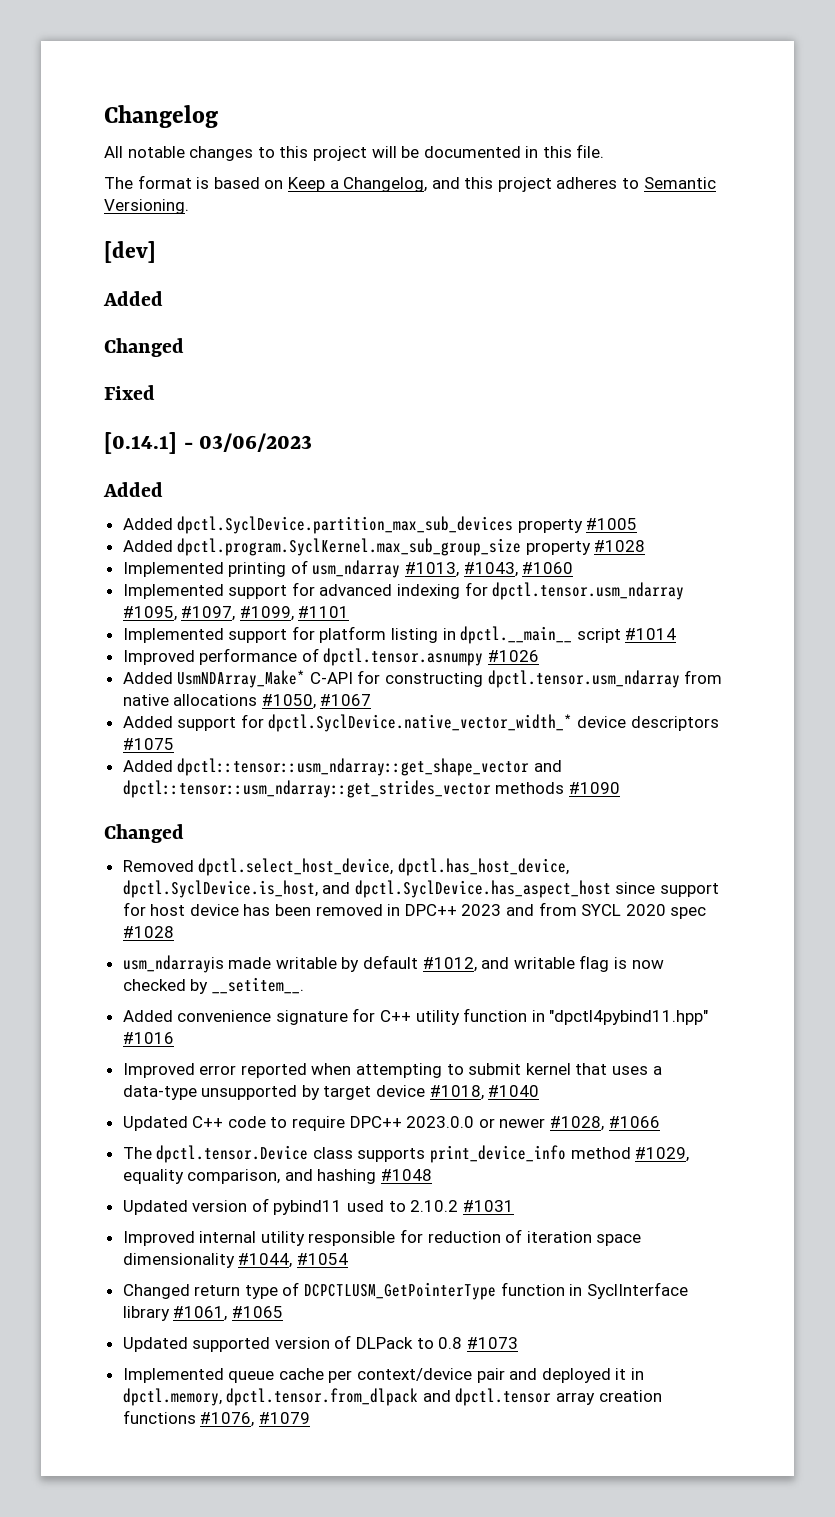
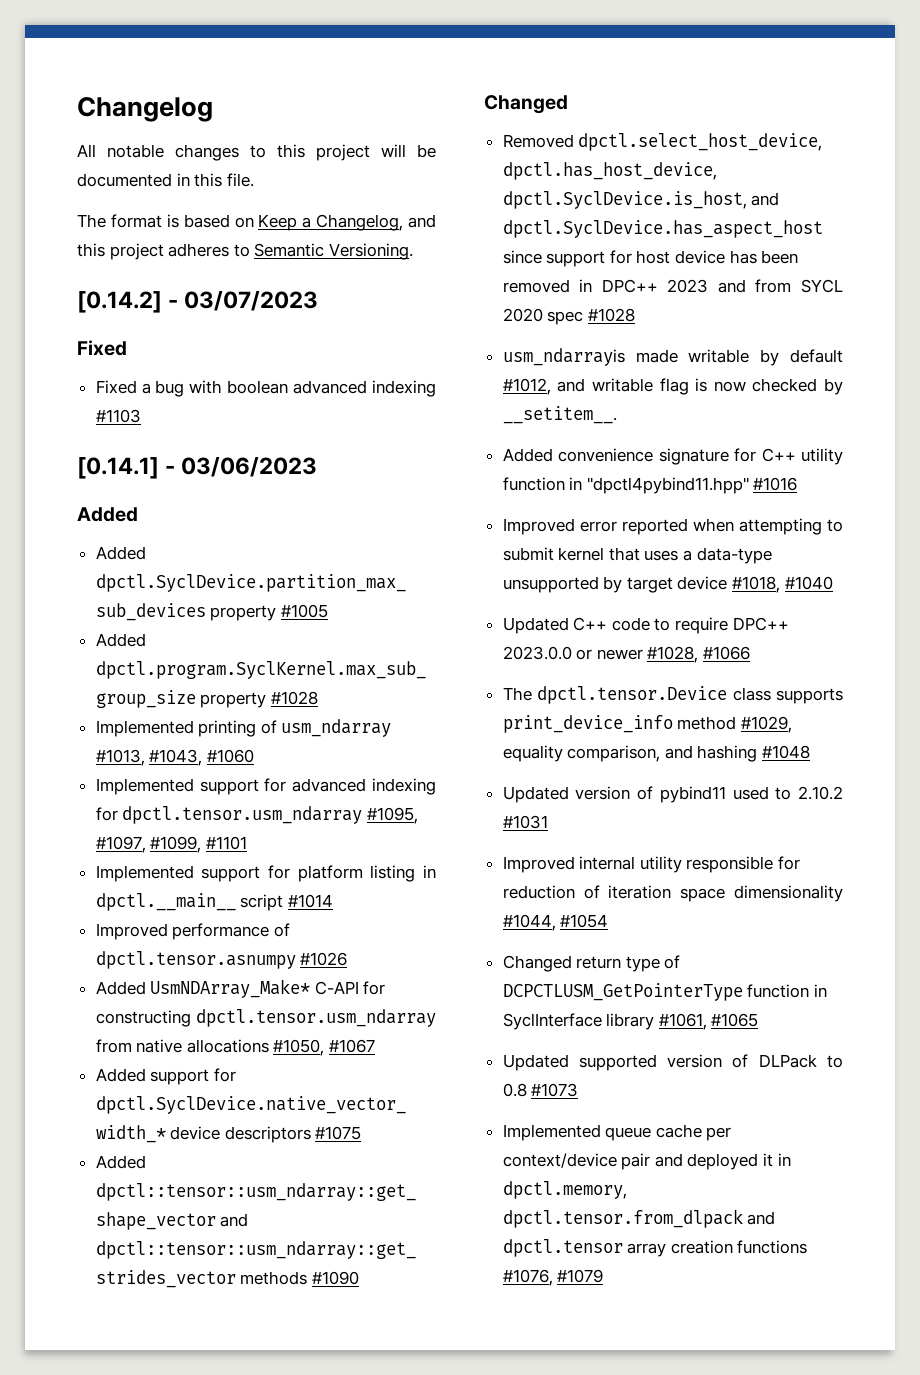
- [dev]
- Added
- Changed
+ [0.14.2] - 03/07/2023
  Fixed
+ Fixed a bug with boolean advanced indexing #1103

